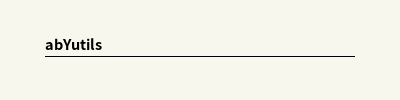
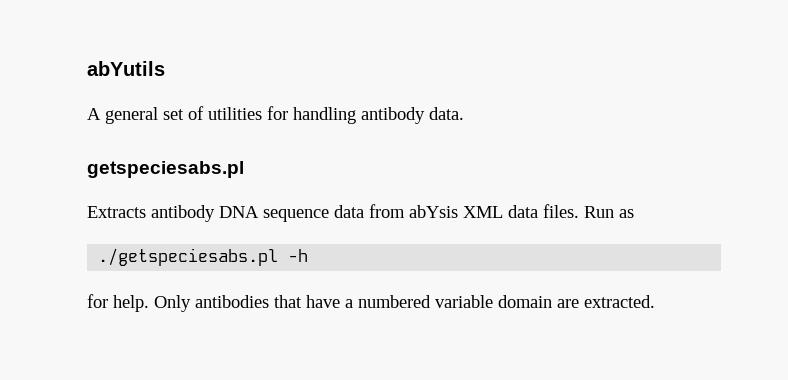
+ A general set of utilities for handling antibody data.
+ getspeciesabs.pl
+ Extracts antibody DNA sequence data from abYsis XML data files. Run as
+ ./getspeciesabs.pl -h
+ for help. Only antibodies that have a numbered variable domain are extracted.

